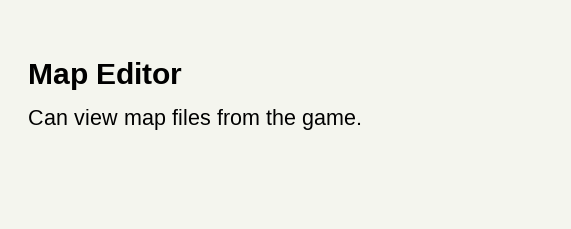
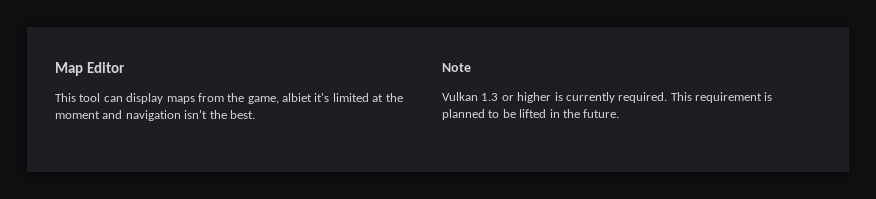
- Can view map files from the game.
+ This tool can display maps from the game, albiet it's limited at the moment and navigation isn't the best.
+ Note
+ Vulkan 1.3 or higher is currently required. This requirement is planned to be lifted in the future.

